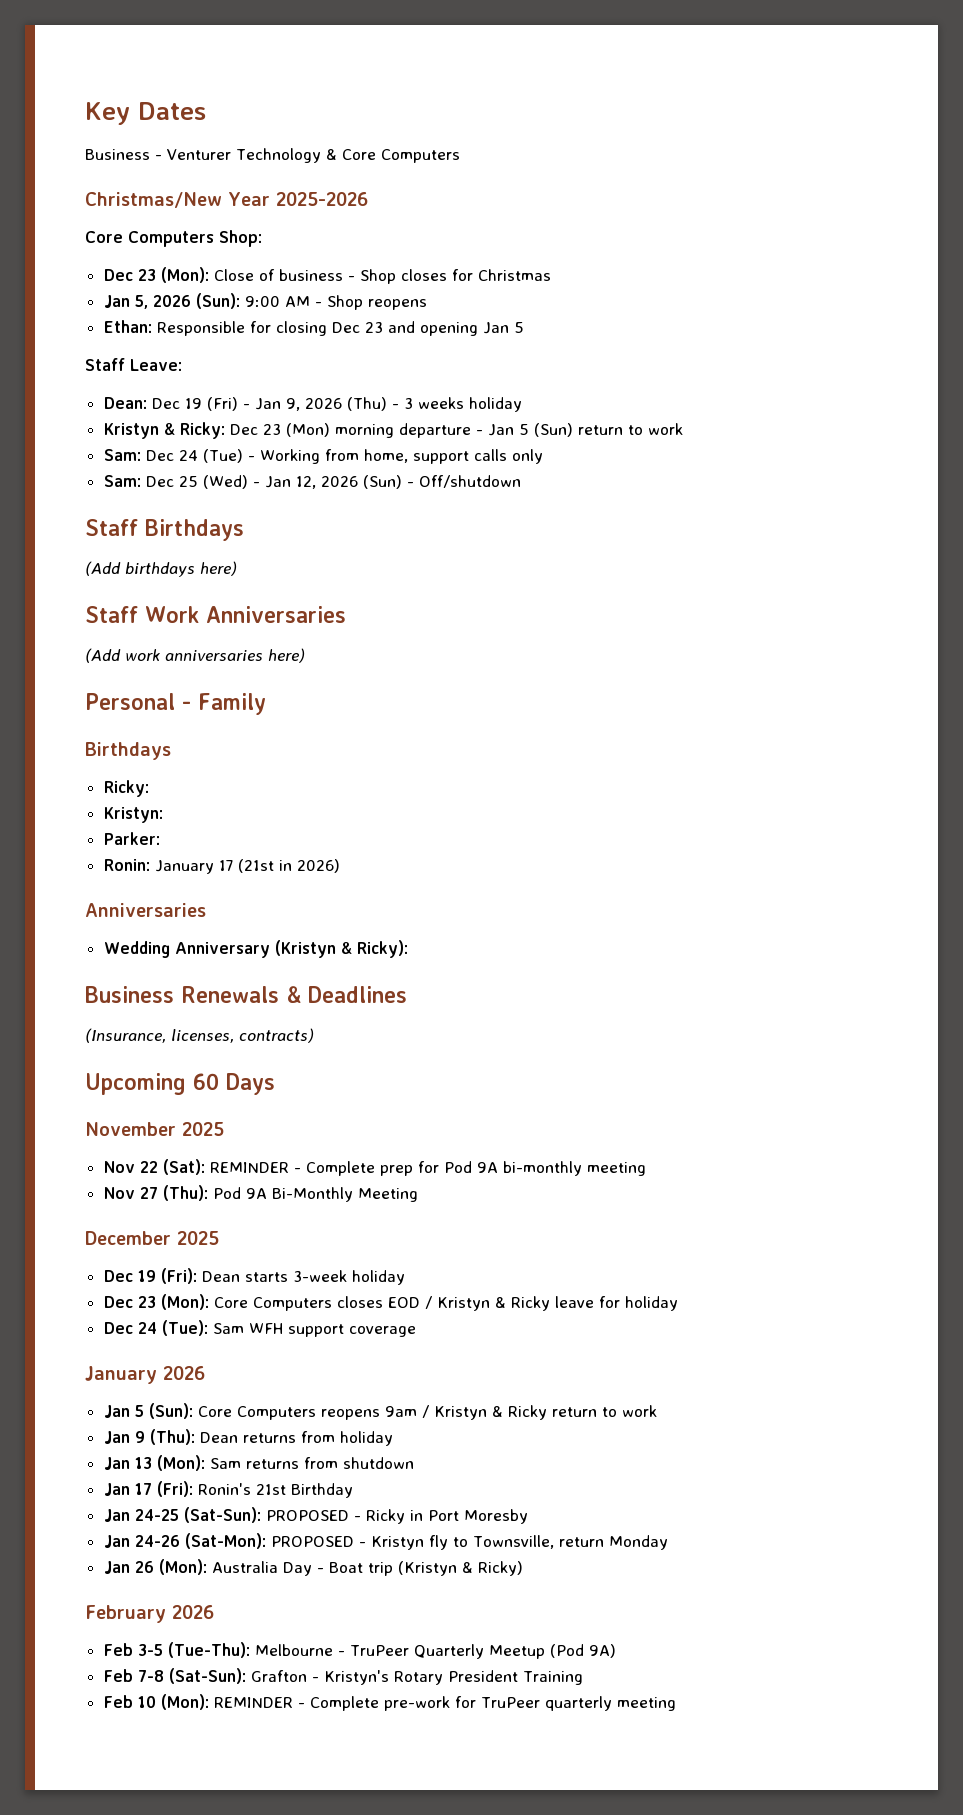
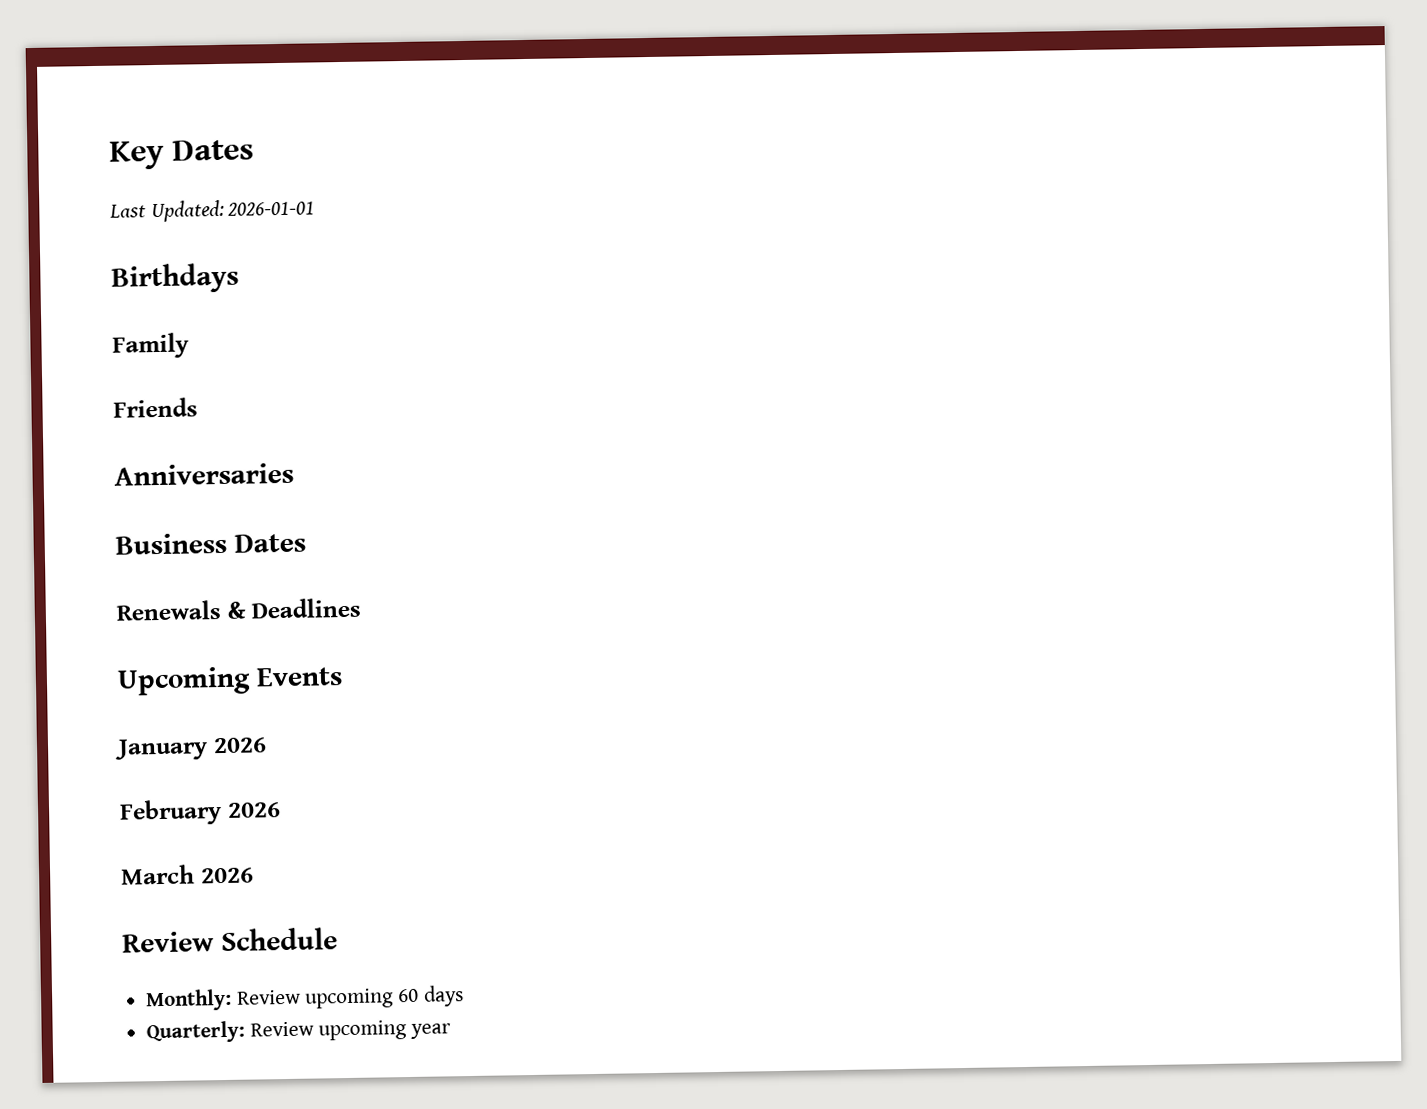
- Business - Venturer Technology & Core Computers
- Christmas/New Year 2025-2026
- Core Computers Shop:
- Dec 23 (Mon): Close of business - Shop closes for Christmas
- Jan 5, 2026 (Sun): 9:00 AM - Shop reopens
- Ethan: Responsible for closing Dec 23 and opening Jan 5
- Staff Leave:
- Dean: Dec 19 (Fri) - Jan 9, 2026 (Thu) - 3 weeks holiday
- Kristyn & Ricky: Dec 23 (Mon) morning departure - Jan 5 (Sun) return to work
- Sam: Dec 24 (Tue) - Working from home, support calls only
- Sam: Dec 25 (Wed) - Jan 12, 2026 (Sun) - Off/shutdown
- Staff Birthdays
- (Add birthdays here)
- Staff Work Anniversaries
- (Add work anniversaries here)
- Personal - Family
+ Last Updated: 2026-01-01
  Birthdays
- Ricky:
- Kristyn:
- Parker:
- Ronin: January 17 (21st in 2026)
+ Family
+ Friends
  Anniversaries
- Wedding Anniversary (Kristyn & Ricky):
- Business Renewals & Deadlines
- (Insurance, licenses, contracts)
- Upcoming 60 Days
- November 2025
- Nov 22 (Sat): REMINDER - Complete prep for Pod 9A bi-monthly meeting
- Nov 27 (Thu): Pod 9A Bi-Monthly Meeting
- December 2025
- Dec 19 (Fri): Dean starts 3-week holiday
- Dec 23 (Mon): Core Computers closes EOD / Kristyn & Ricky leave for holiday
- Dec 24 (Tue): Sam WFH support coverage
+ Business Dates
+ Renewals & Deadlines
+ Upcoming Events
  January 2026
- Jan 5 (Sun): Core Computers reopens 9am / Kristyn & Ricky return to work
- Jan 9 (Thu): Dean returns from holiday
- Jan 13 (Mon): Sam returns from shutdown
- Jan 17 (Fri): Ronin's 21st Birthday
- Jan 24-25 (Sat-Sun): PROPOSED - Ricky in Port Moresby
- Jan 24-26 (Sat-Mon): PROPOSED - Kristyn fly to Townsville, return Monday
- Jan 26 (Mon): Australia Day - Boat trip (Kristyn & Ricky)
  February 2026
- Feb 3-5 (Tue-Thu): Melbourne - TruPeer Quarterly Meetup (Pod 9A)
- Feb 7-8 (Sat-Sun): Grafton - Kristyn's Rotary President Training
- Feb 10 (Mon): REMINDER - Complete pre-work for TruPeer quarterly meeting
+ March 2026
+ Review Schedule
+ Monthly: Review upcoming 60 days
+ Quarterly: Review upcoming year

